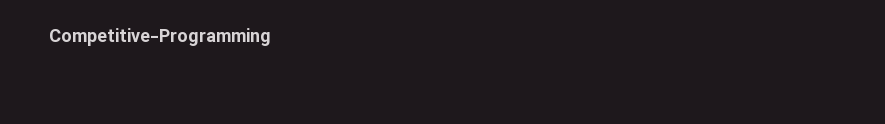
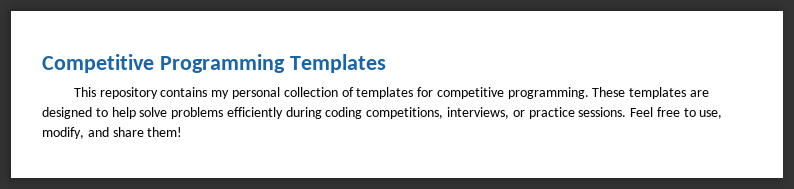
- Competitive-Programming
+ Competitive Programming Templates
+ This repository contains my personal collection of templates for competitive programming. These templates are designed to help solve problems efficiently during coding competitions, interviews, or practice sessions. Feel free to use, modify, and share them!

